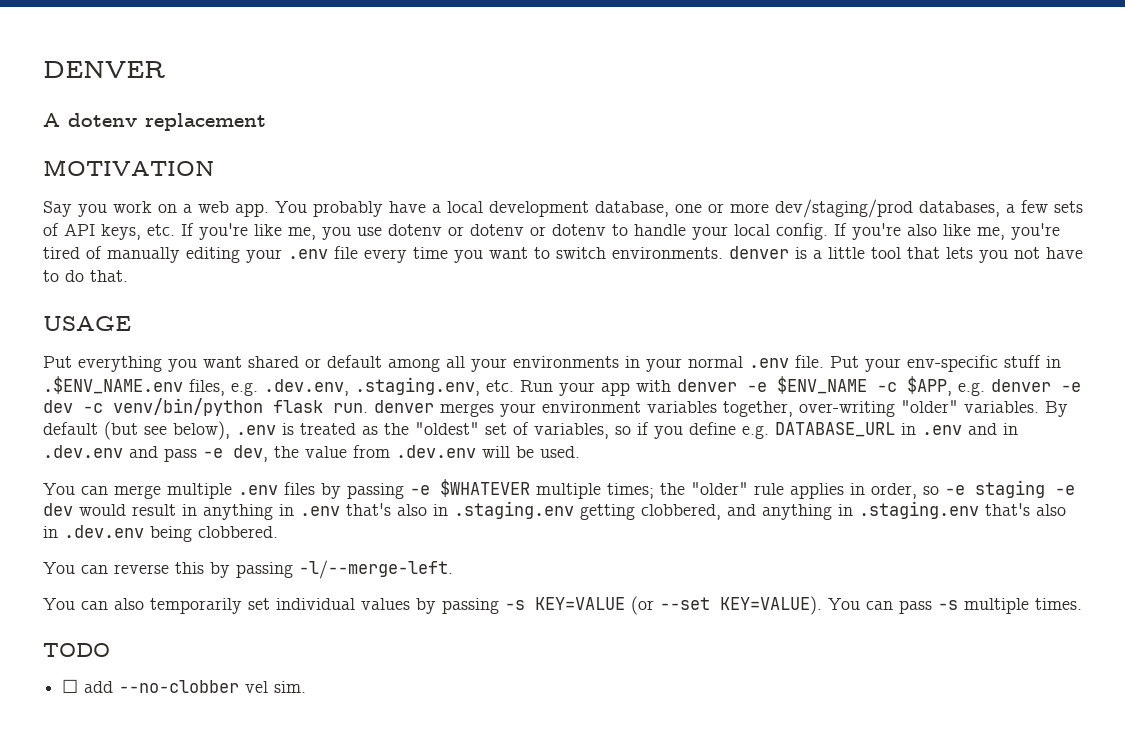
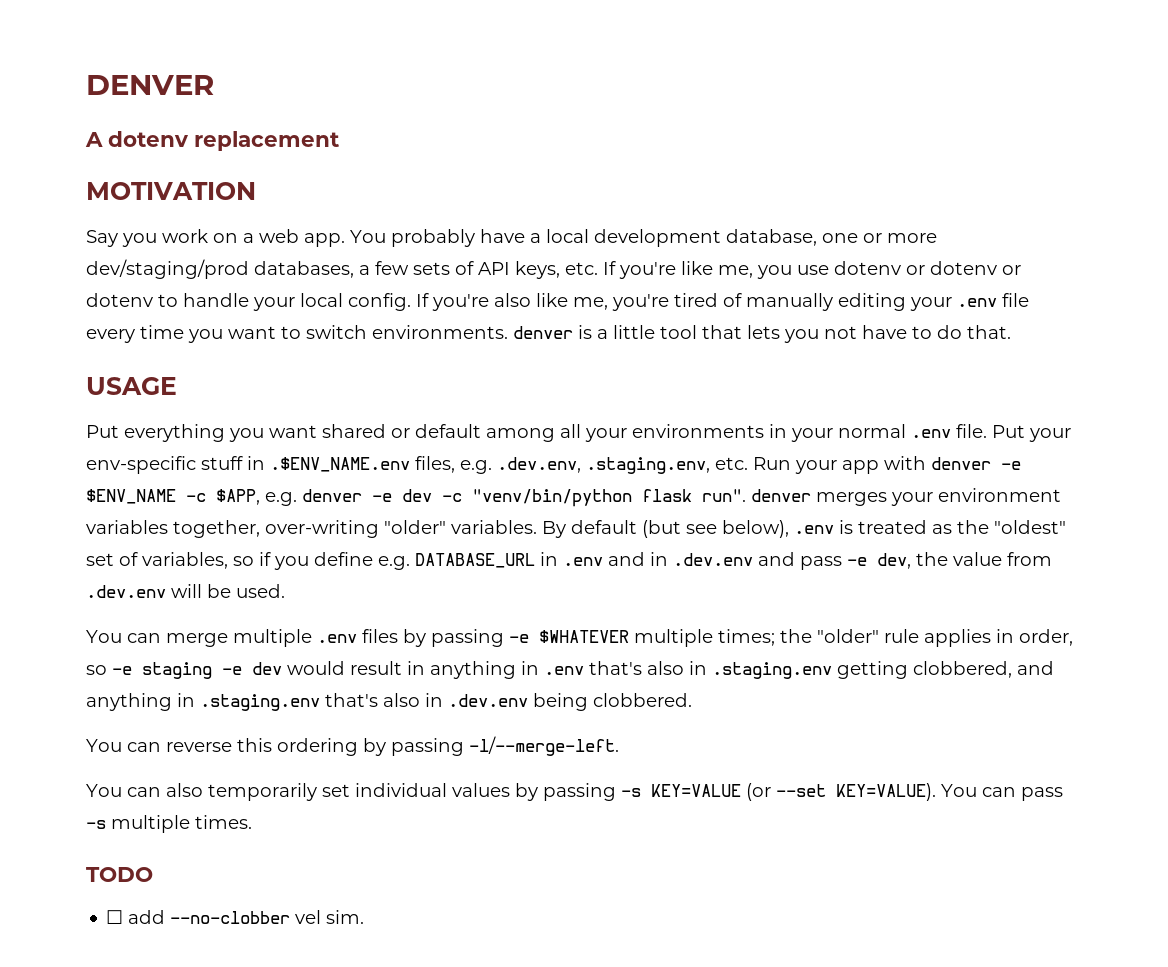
- Put your env-specific stuff in .$ENV_NAME.env files, e.g. .dev.env, .staging.env, etc. Run your app with denver -e $ENV_NAME -c $APP, e.g. denver -e dev -c venv/bin/python flask run. denver merges your environment variables together, over-writing "older" variables.
+ Put your env-specific stuff in .$ENV_NAME.env files, e.g. .dev.env, .staging.env, etc. Run your app with denver -e $ENV_NAME -c $APP, e.g. denver -e dev -c "venv/bin/python flask run". denver merges your environment variables together, over-writing "older" variables.
- You can reverse this by passing -l/--merge-left.
+ You can reverse this ordering by passing -l/--merge-left.

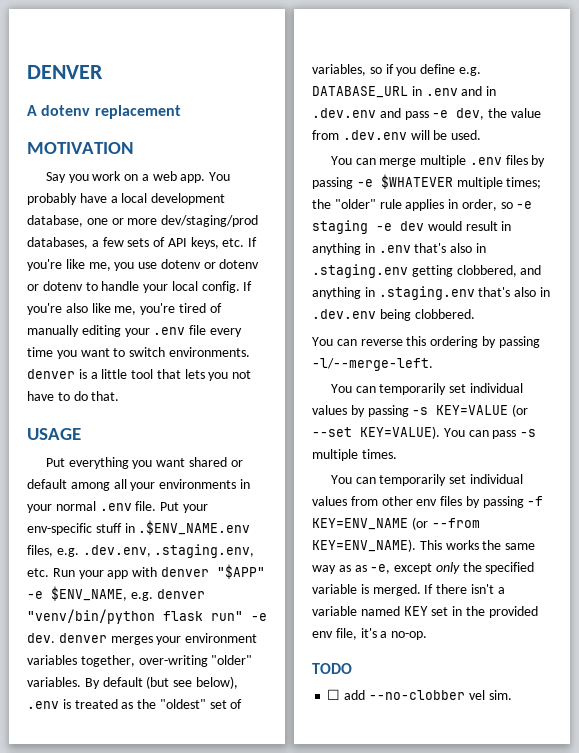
- Put your env-specific stuff in .$ENV_NAME.env files, e.g. .dev.env, .staging.env, etc. Run your app with denver -e $ENV_NAME -c $APP, e.g. denver -e dev -c "venv/bin/python flask run". denver merges your environment variables together, over-writing "older" variables.
+ Put your env-specific stuff in .$ENV_NAME.env files, e.g. .dev.env, .staging.env, etc. Run your app with denver "$APP" -e $ENV_NAME, e.g. denver "venv/bin/python flask run" -e dev. denver merges your environment variables together, over-writing "older" variables.
- You can also temporarily set individual values by passing -s KEY=VALUE (or --set KEY=VALUE).
+ You can temporarily set individual values by passing -s KEY=VALUE (or --set KEY=VALUE).
+ You can temporarily set individual values from other env files by passing -f KEY=ENV_NAME (or --from KEY=ENV_NAME). This works the same way as as -e, except only the specified variable is merged. If there isn't a variable named KEY set in the provided env file, it's a no-op.

